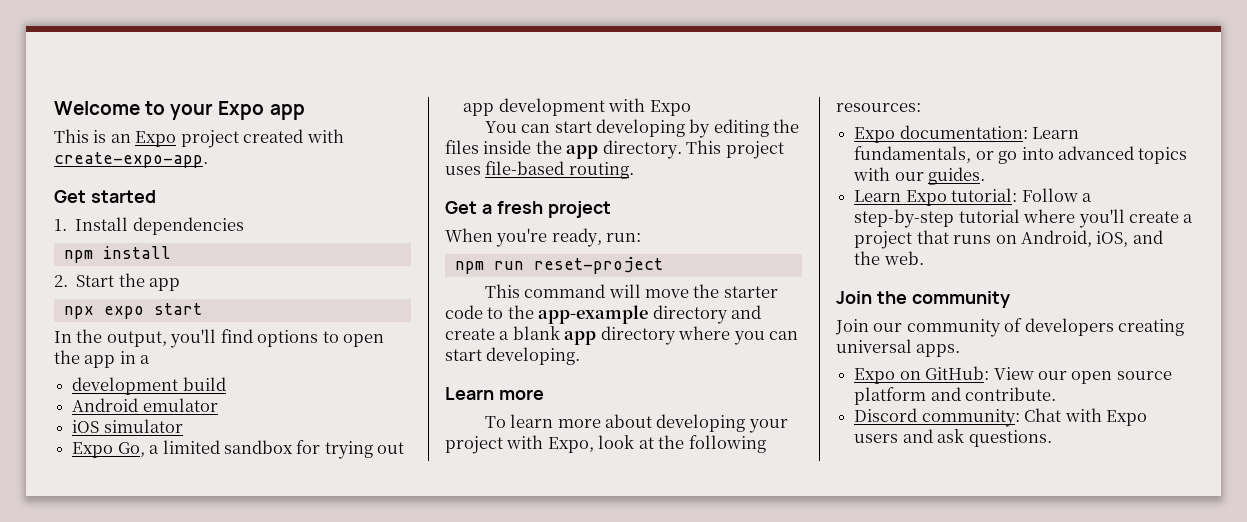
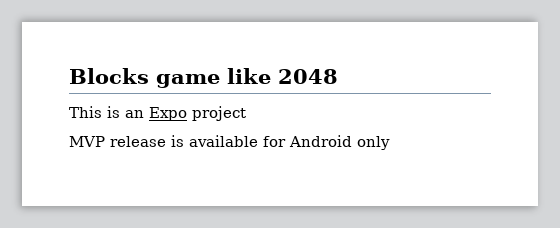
- Welcome to your Expo app
+ Blocks game like 2048
- This is an Expo project created with create-expo-app.
- Get started
- 1. Install dependencies
- npm install
- 2. Start the app
- npx expo start
- In the output, you'll find options to open the app in a
- development build
- Android emulator
- iOS simulator
- Expo Go, a limited sandbox for trying out app development with Expo
- You can start developing by editing the files inside the app directory. This project uses file-based routing.
- Get a fresh project
- When you're ready, run:
- npm run reset-project
- This command will move the starter code to the app-example directory and create a blank app directory where you can start developing.
- Learn more
- To learn more about developing your project with Expo, look at the following resources:
- Expo documentation: Learn fundamentals, or go into advanced topics with our guides.
- Learn Expo tutorial: Follow a step-by-step tutorial where you'll create a project that runs on Android, iOS, and the web.
- Join the community
- Join our community of developers creating universal apps.
- Expo on GitHub: View our open source platform and contribute.
- Discord community: Chat with Expo users and ask questions.
+ This is an Expo project
+ MVP release is available for Android only

